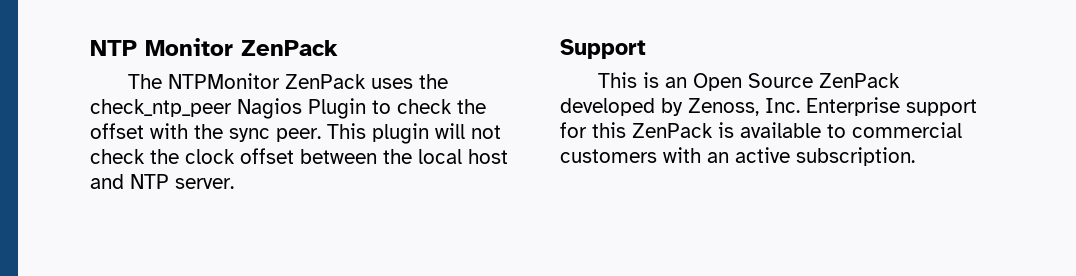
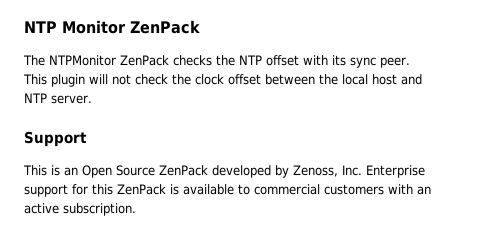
- The NTPMonitor ZenPack uses the check_ntp_peer Nagios Plugin to check the offset with the sync peer.
+ The NTPMonitor ZenPack checks the NTP offset with its sync peer.

